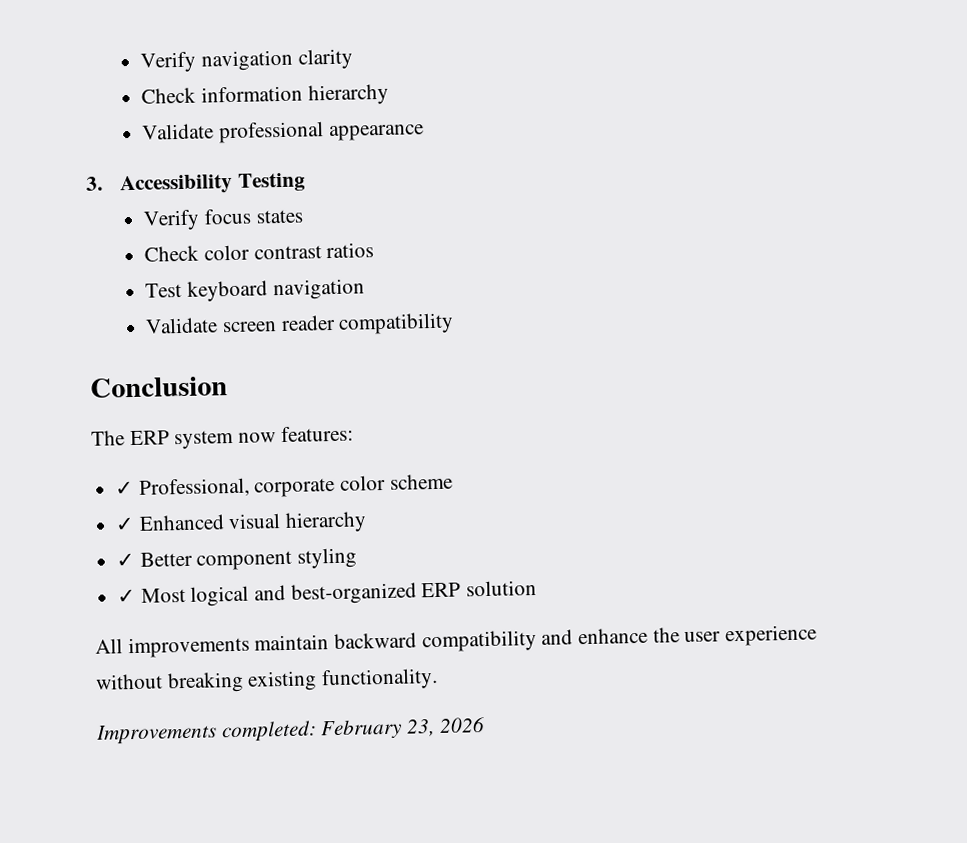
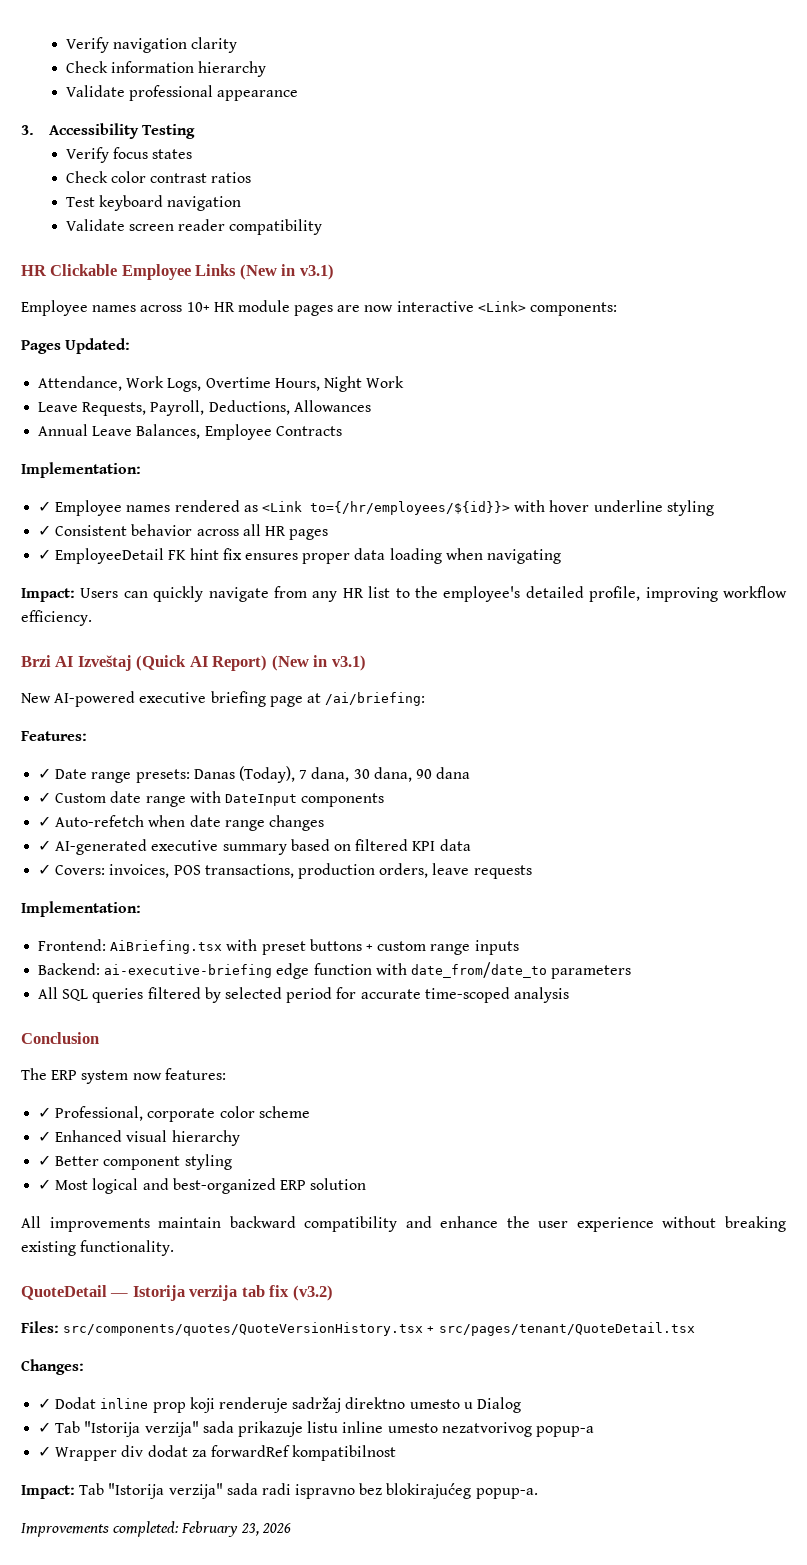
+ HR Clickable Employee Links (New in v3.1)
+ Employee names across 10+ HR module pages are now interactive <Link> components:
+ Pages Updated:
+ Attendance, Work Logs, Overtime Hours, Night Work
+ Leave Requests, Payroll, Deductions, Allowances
+ Annual Leave Balances, Employee Contracts
+ Implementation:
+ ✓ Employee names rendered as <Link to={/hr/employees/${id}}> with hover underline styling
+ ✓ Consistent behavior across all HR pages
+ ✓ EmployeeDetail FK hint fix ensures proper data loading when navigating
+ Impact: Users can quickly navigate from any HR list to the employee's detailed profile, improving workflow efficiency.
+ Brzi AI Izveštaj (Quick AI Report) (New in v3.1)
+ New AI-powered executive briefing page at /ai/briefing:
+ Features:
+ ✓ Date range presets: Danas (Today), 7 dana, 30 dana, 90 dana
+ ✓ Custom date range with DateInput components
+ ✓ Auto-refetch when date range changes
+ ✓ AI-generated executive summary based on filtered KPI data
+ ✓ Covers: invoices, POS transactions, production orders, leave requests
+ Implementation:
+ Frontend: AiBriefing.tsx with preset buttons + custom range inputs
+ Backend: ai-executive-briefing edge function with date_from/date_to parameters
+ All SQL queries filtered by selected period for accurate time-scoped analysis
+ QuoteDetail — Istorija verzija tab fix (v3.2)
+ Files: src/components/quotes/QuoteVersionHistory.tsx + src/pages/tenant/QuoteDetail.tsx
+ Changes:
+ ✓ Dodat inline prop koji renderuje sadržaj direktno umesto u Dialog
+ ✓ Tab "Istorija verzija" sada prikazuje listu inline umesto nezatvorivog popup-a
+ ✓ Wrapper div dodat za forwardRef kompatibilnost
+ Impact: Tab "Istorija verzija" sada radi ispravno bez blokirajućeg popup-a.

